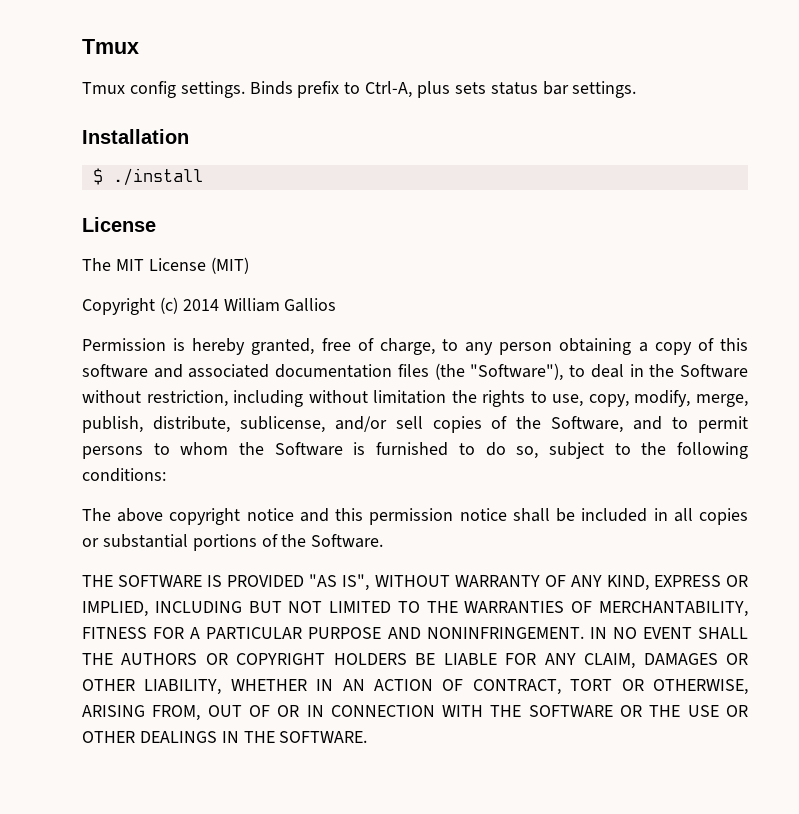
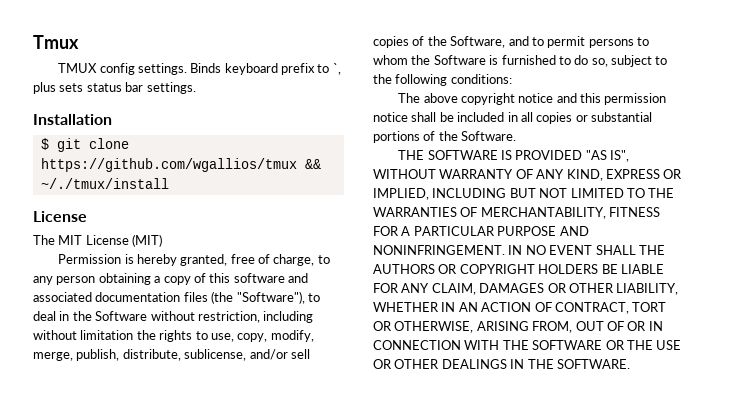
- Tmux config settings.
+ TMUX config settings.
- Binds prefix to Ctrl-A, plus sets status bar settings.
+ Binds keyboard prefix to `, plus sets status bar settings.
- $ ./install
+ $ git clone https://github.com/wgallios/tmux && ~/./tmux/install
- Copyright (c) 2014 William Gallios

